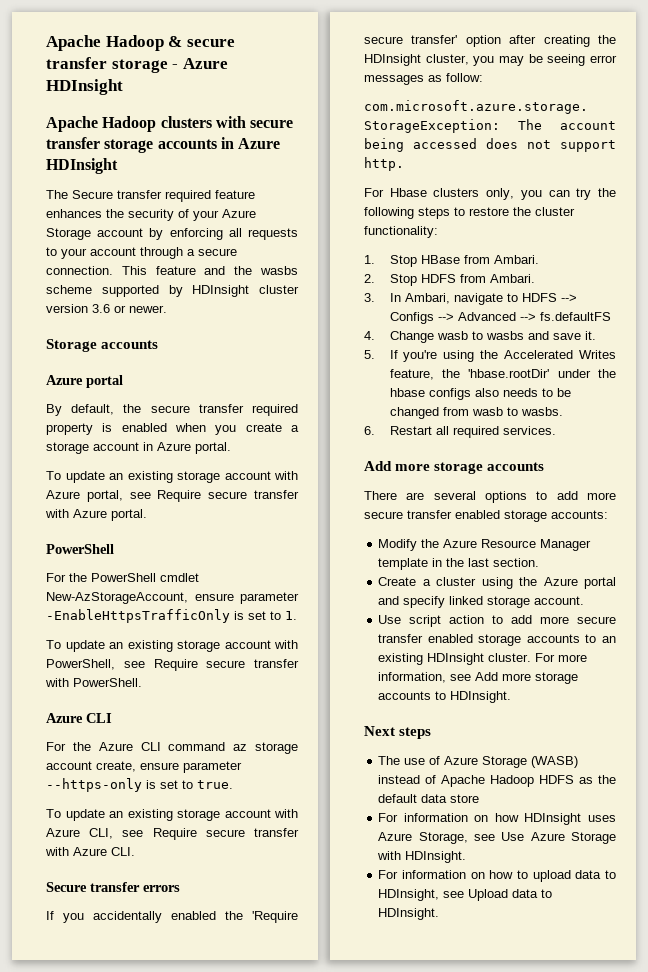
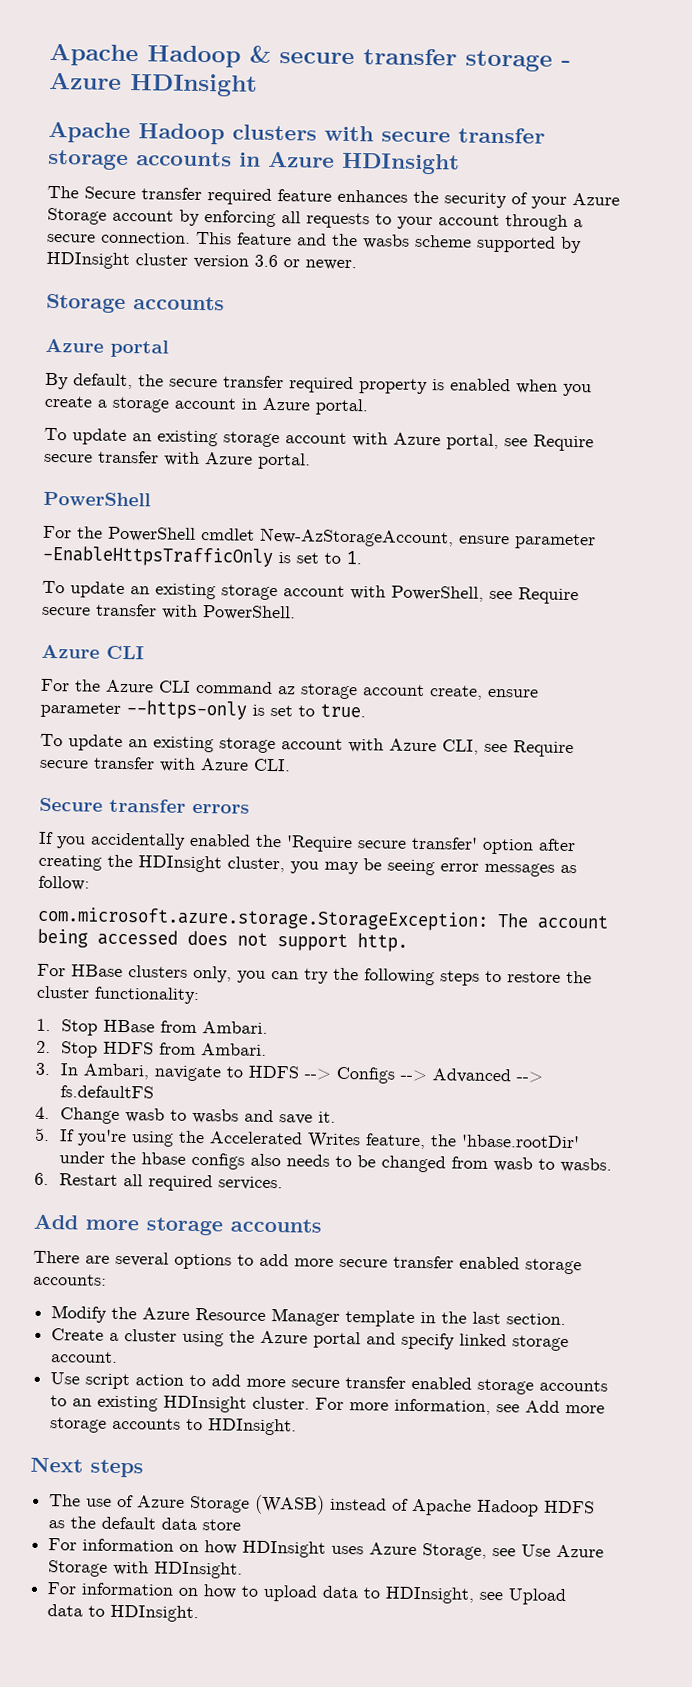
- For Hbase clusters only, you can try the following steps to restore the cluster functionality:
+ For HBase clusters only, you can try the following steps to restore the cluster functionality:

